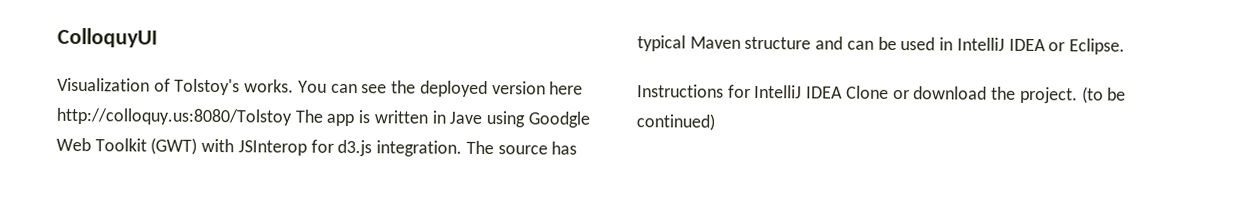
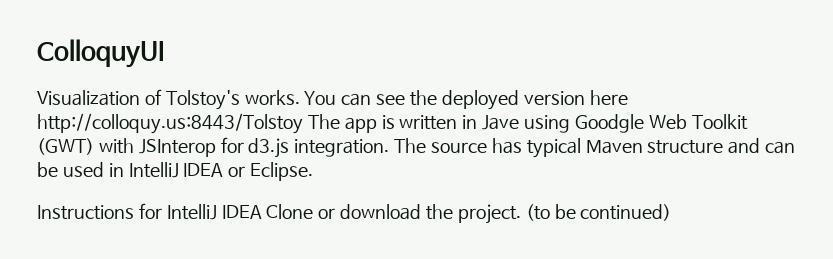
- You can see the deployed version here http://colloquy.us:8080/Tolstoy The app is written in Jave using Goodgle Web Toolkit (GWT) with JSInterop for d3.js integration.
+ You can see the deployed version here http://colloquy.us:8443/Tolstoy The app is written in Jave using Goodgle Web Toolkit (GWT) with JSInterop for d3.js integration.

